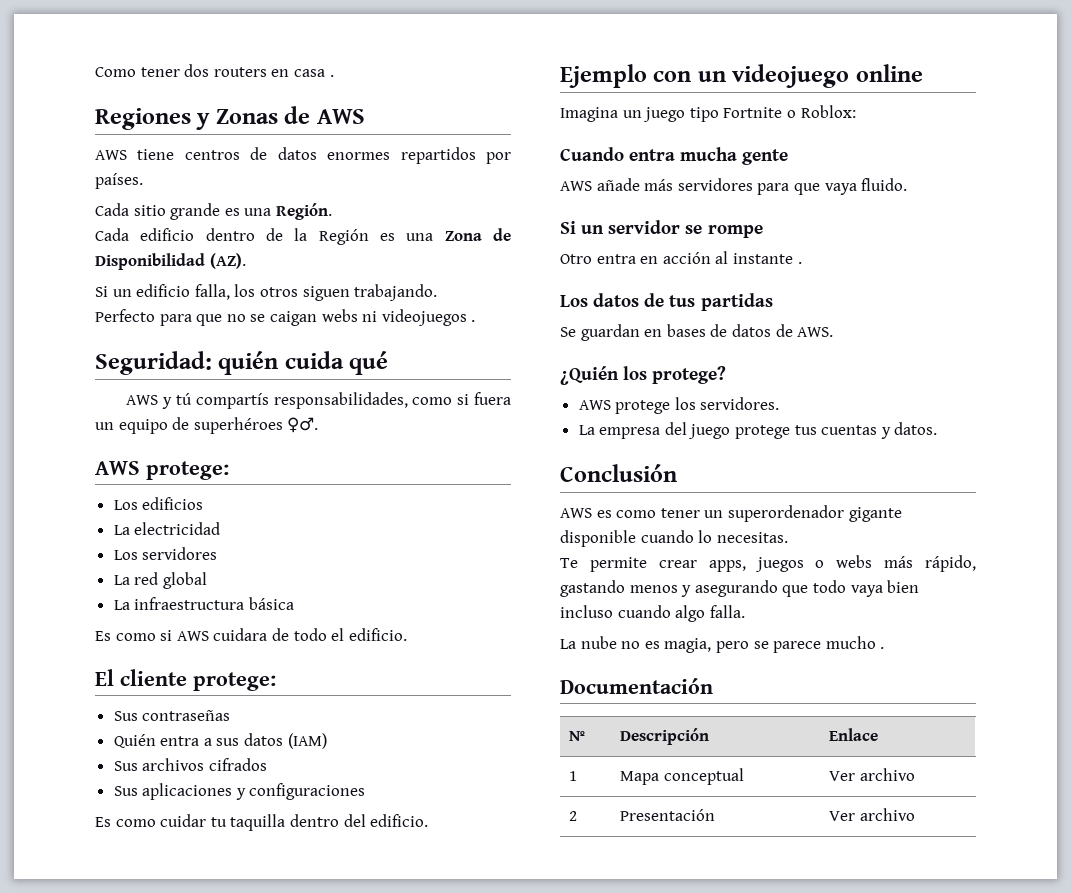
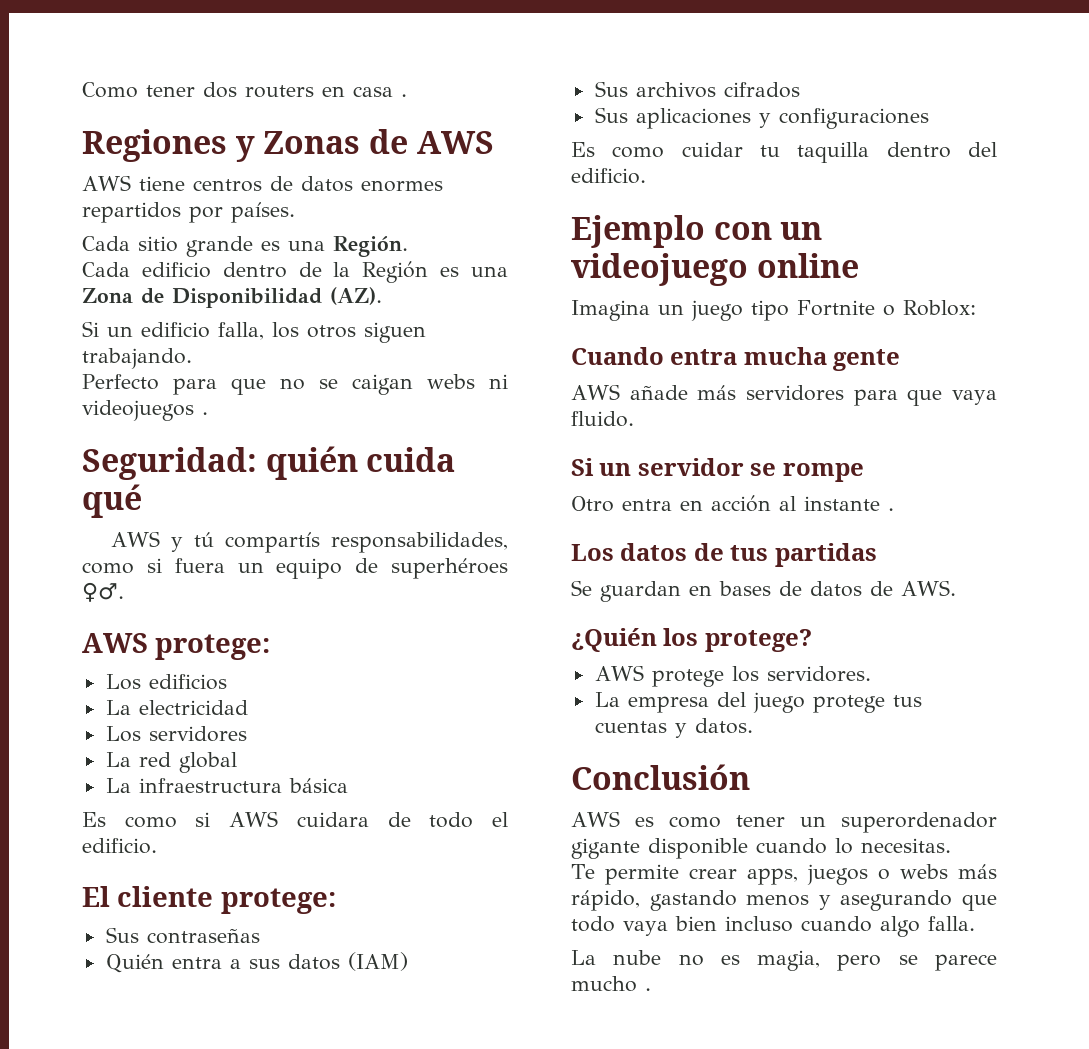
- Documentación
- Nº | Descripción | Enlace
- 1 | Mapa conceptual | Ver archivo
- 2 | Presentación | Ver archivo

